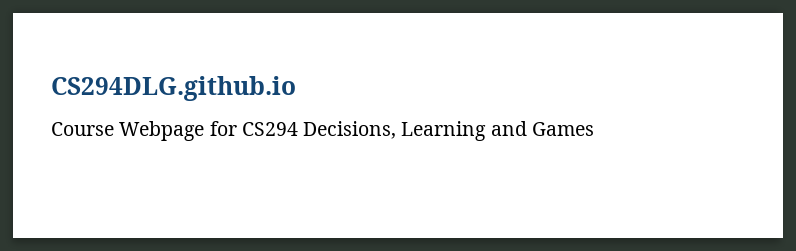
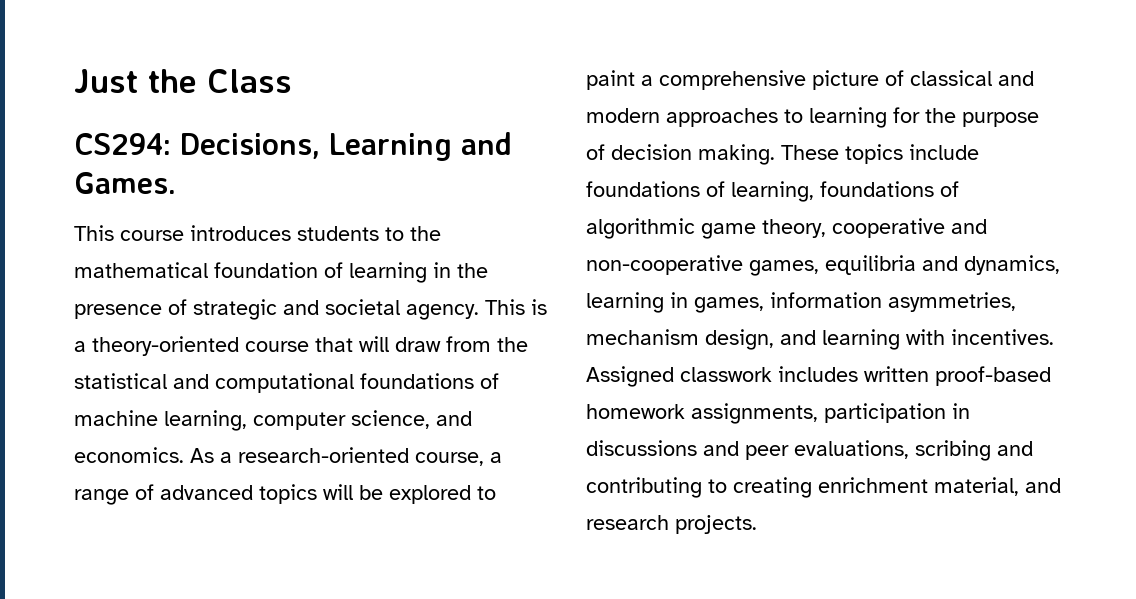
- CS294DLG.github.io
- Course Webpage for CS294 Decisions, Learning and Games
+ Just the Class
+ CS294: Decisions, Learning and Games.
+ This course introduces students to the mathematical foundation of learning in the presence of strategic and societal agency. This is a theory-oriented course that will draw from the statistical and computational foundations of machine learning, computer science, and economics. As a research-oriented course, a range of advanced topics will be explored to paint a comprehensive picture of classical and modern approaches to learning for the purpose of decision making. These topics include foundations of learning, foundations of algorithmic game theory, cooperative and non-cooperative games, equilibria and dynamics, learning in games, information asymmetries, mechanism design, and learning with incentives. Assigned classwork includes written proof-based homework assignments, participation in discussions and peer evaluations, scribing and contributing to creating enrichment material, and research projects.

